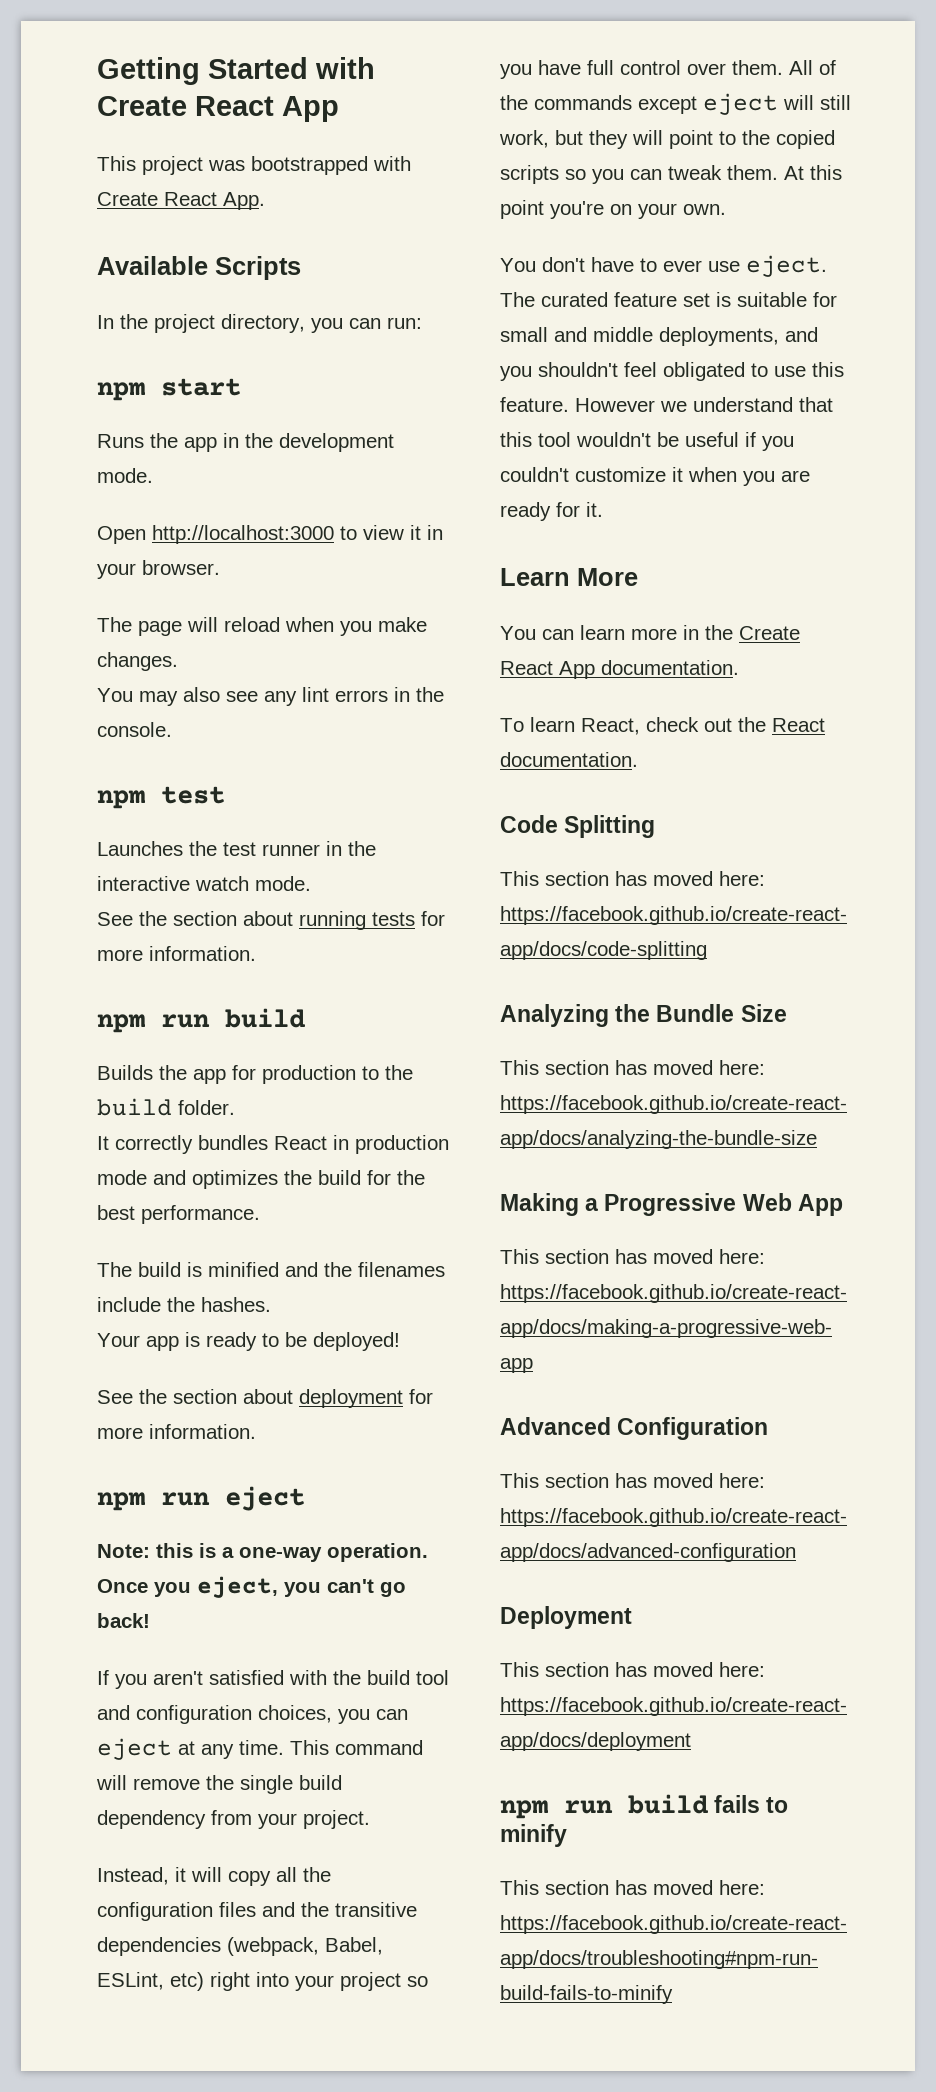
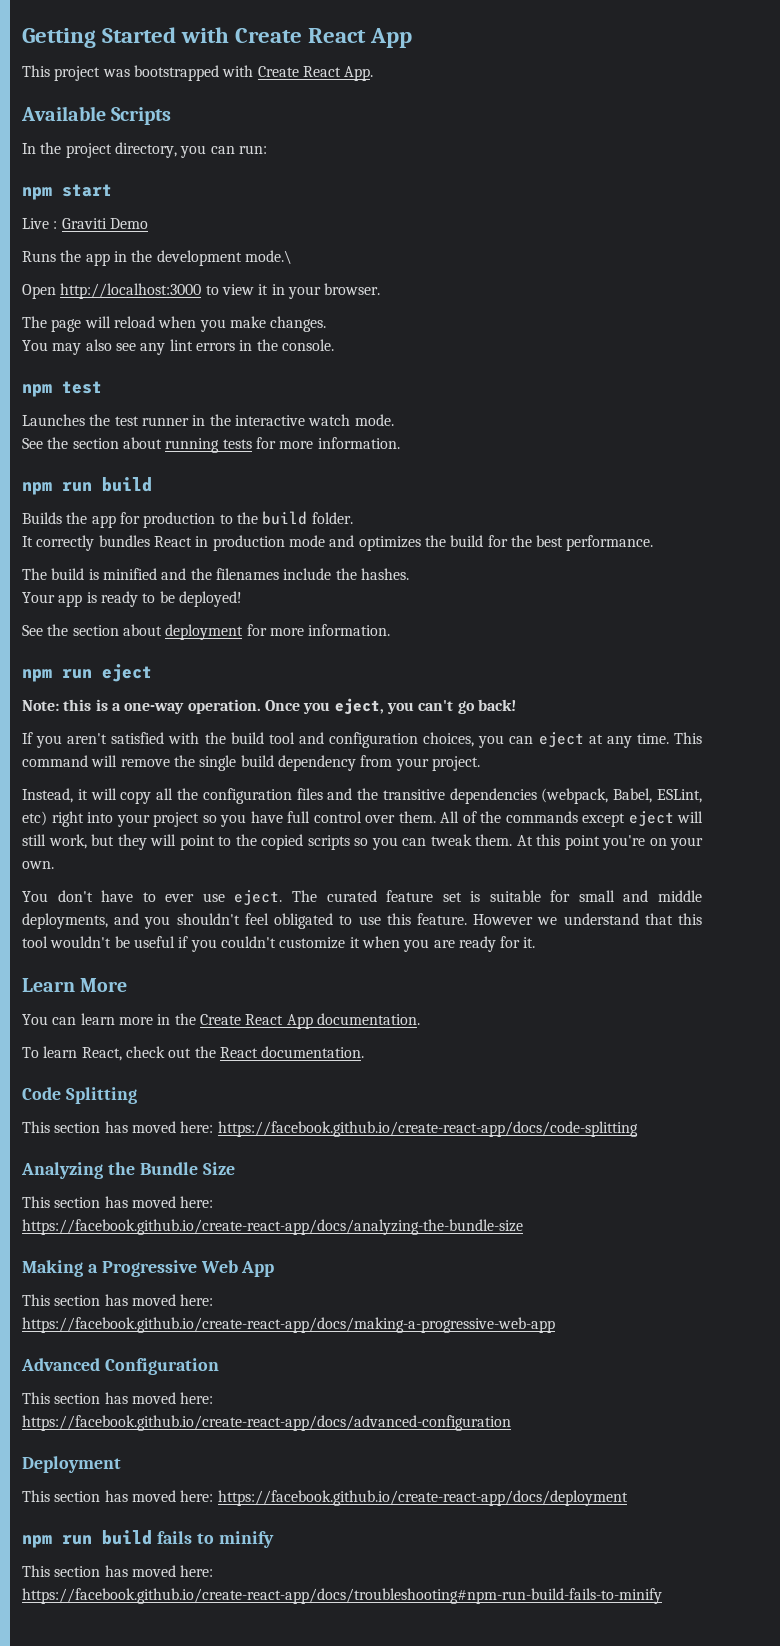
+ Live : Graviti Demo
- Runs the app in the development mode.
+ Runs the app in the development mode.\

